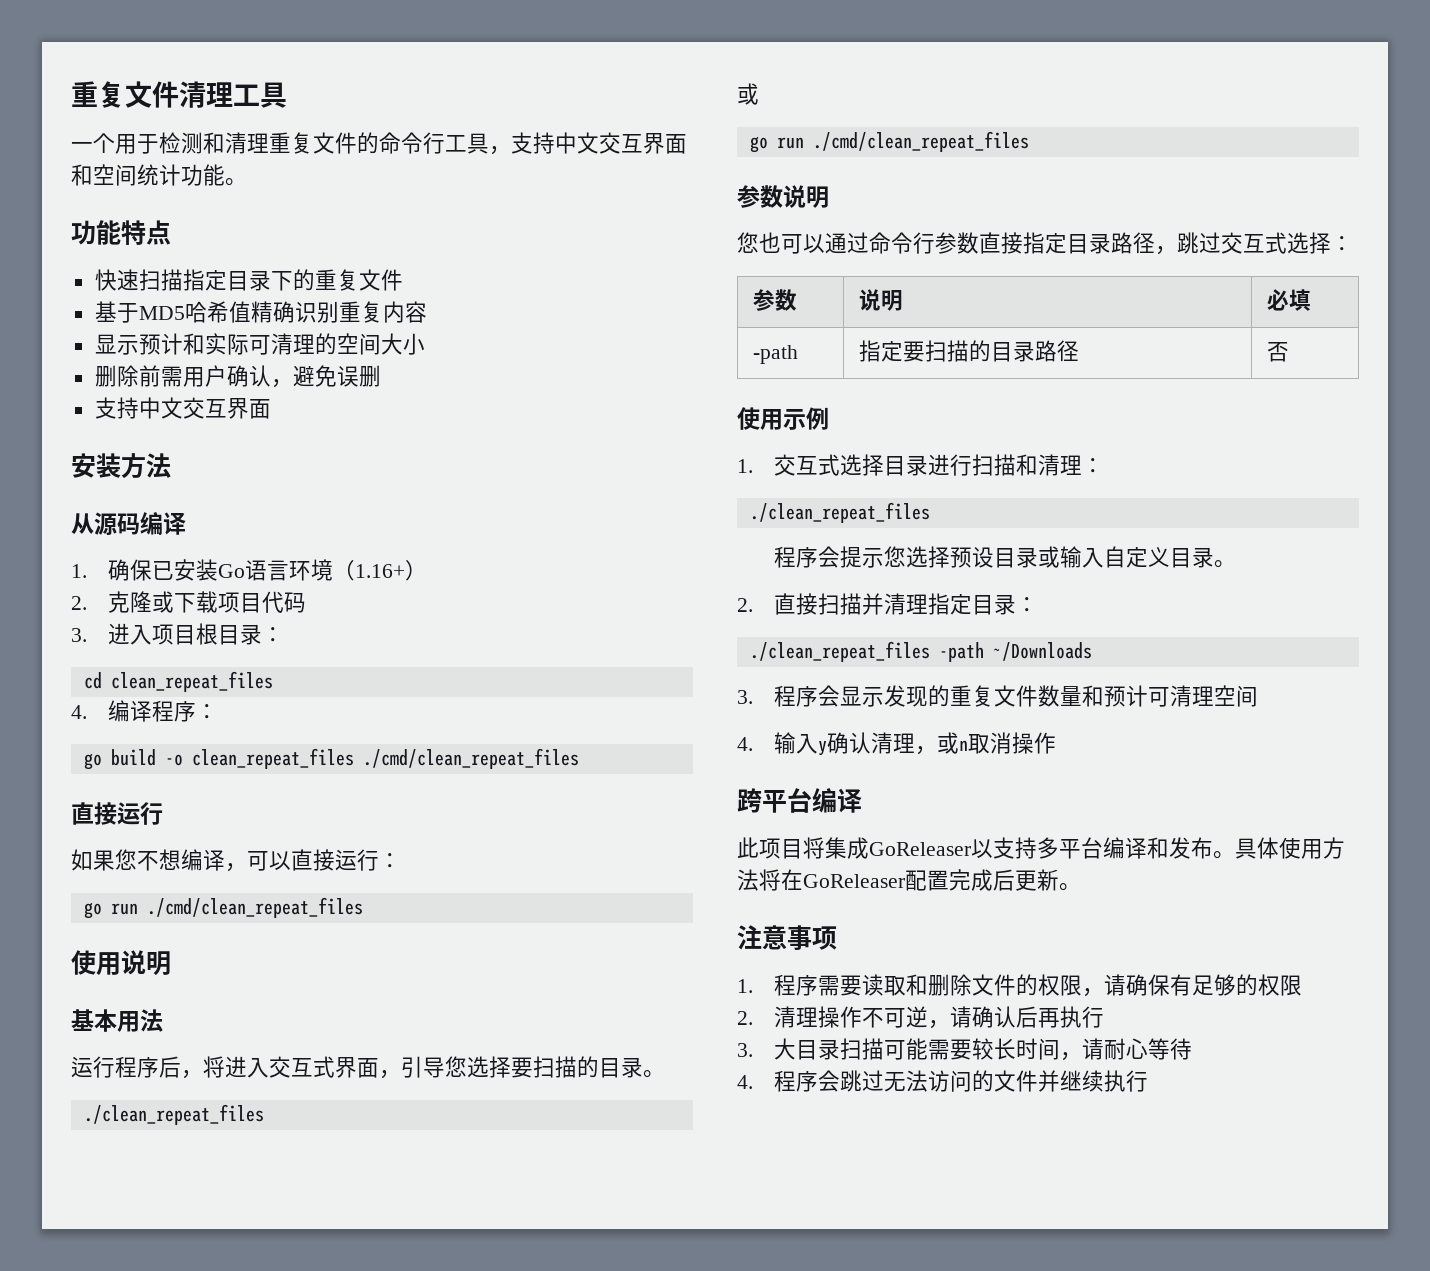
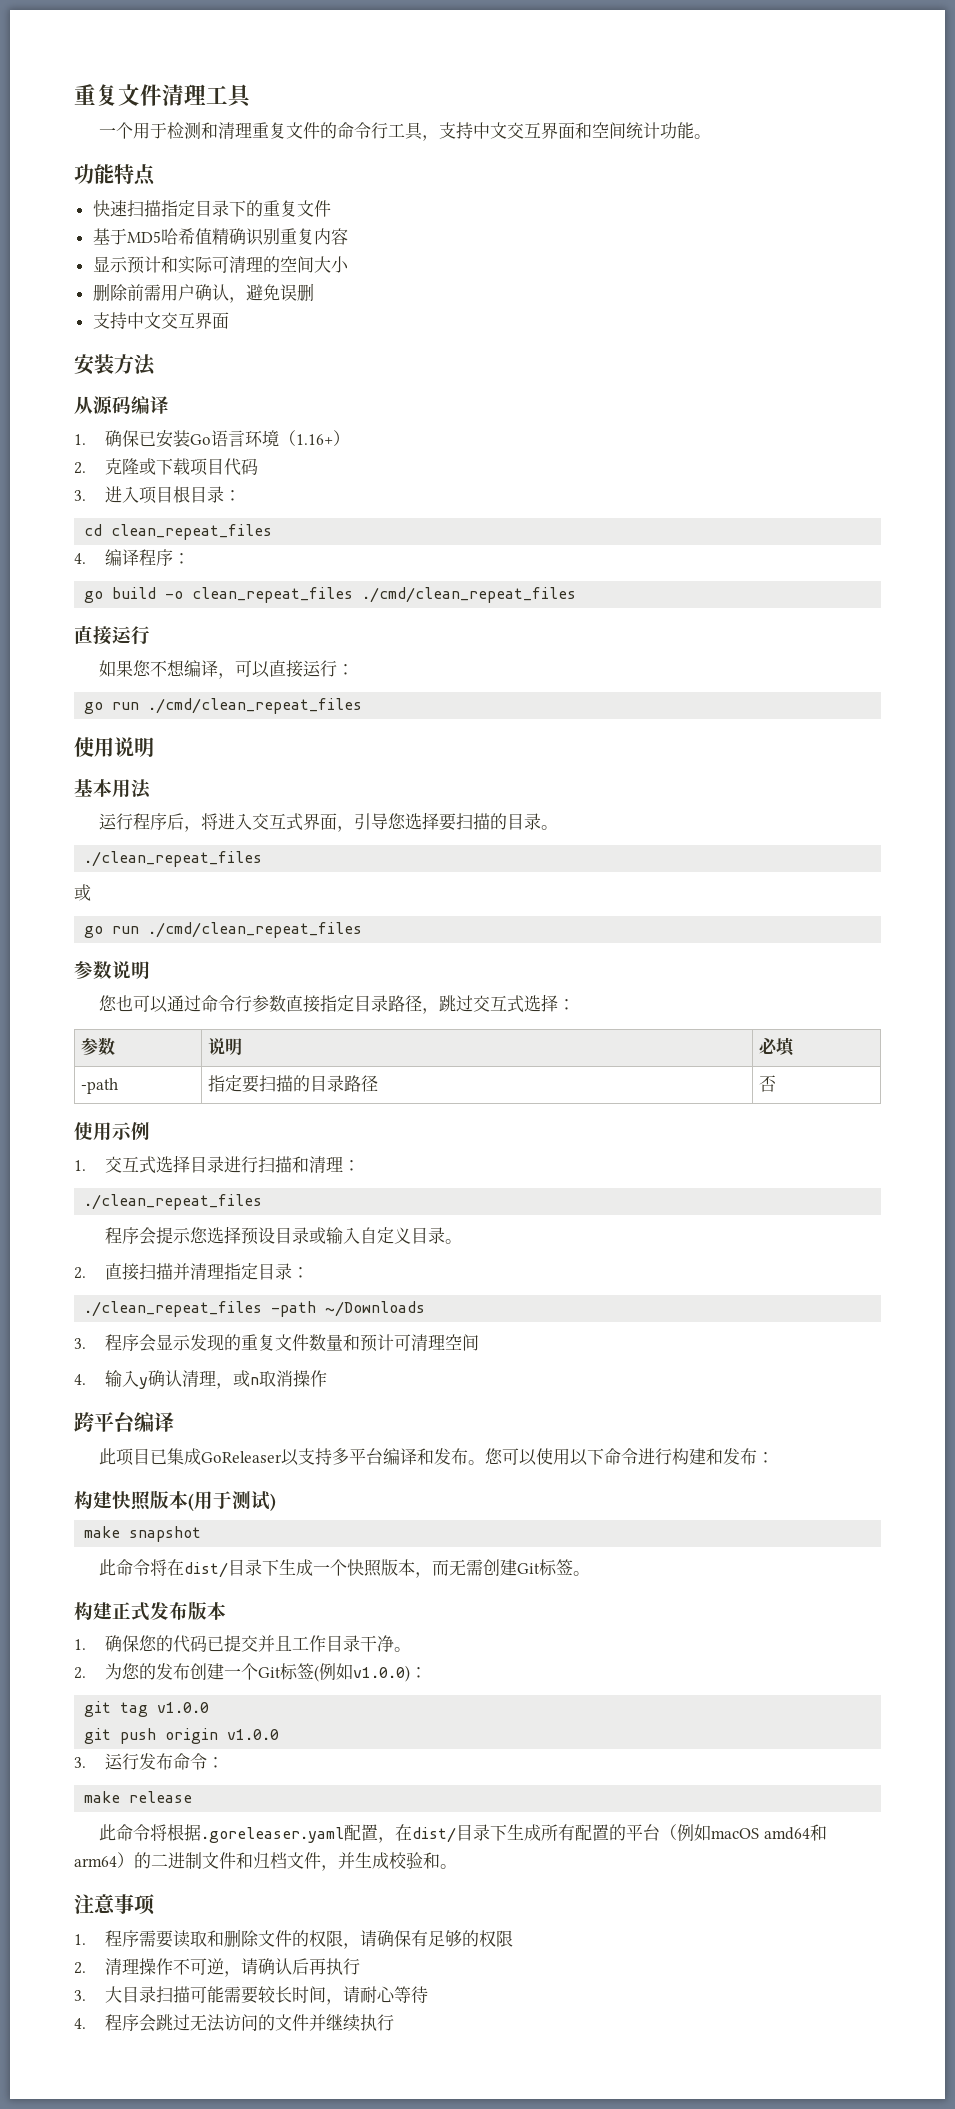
- 此项目将集成GoReleaser以支持多平台编译和发布。
+ 此项目已集成GoReleaser以支持多平台编译和发布。
- 具体使用方法将在GoReleaser配置完成后更新。
+ 您可以使用以下命令进行构建和发布：
+ 构建快照版本(用于测试)
+ make snapshot
+ 此命令将在dist/目录下生成一个快照版本，而无需创建Git标签。
+ 构建正式发布版本
+ 1.确保您的代码已提交并且工作目录干净。
+ 2.为您的发布创建一个Git标签(例如v1.0.0)：
+ git tag v1.0.0
+ git push origin v1.0.0
+ 3.运行发布命令：
+ make release
+ 此命令将根据.goreleaser.yaml配置，在dist/目录下生成所有配置的平台（例如macOS amd64和arm64）的二进制文件和归档文件，并生成校验和。

